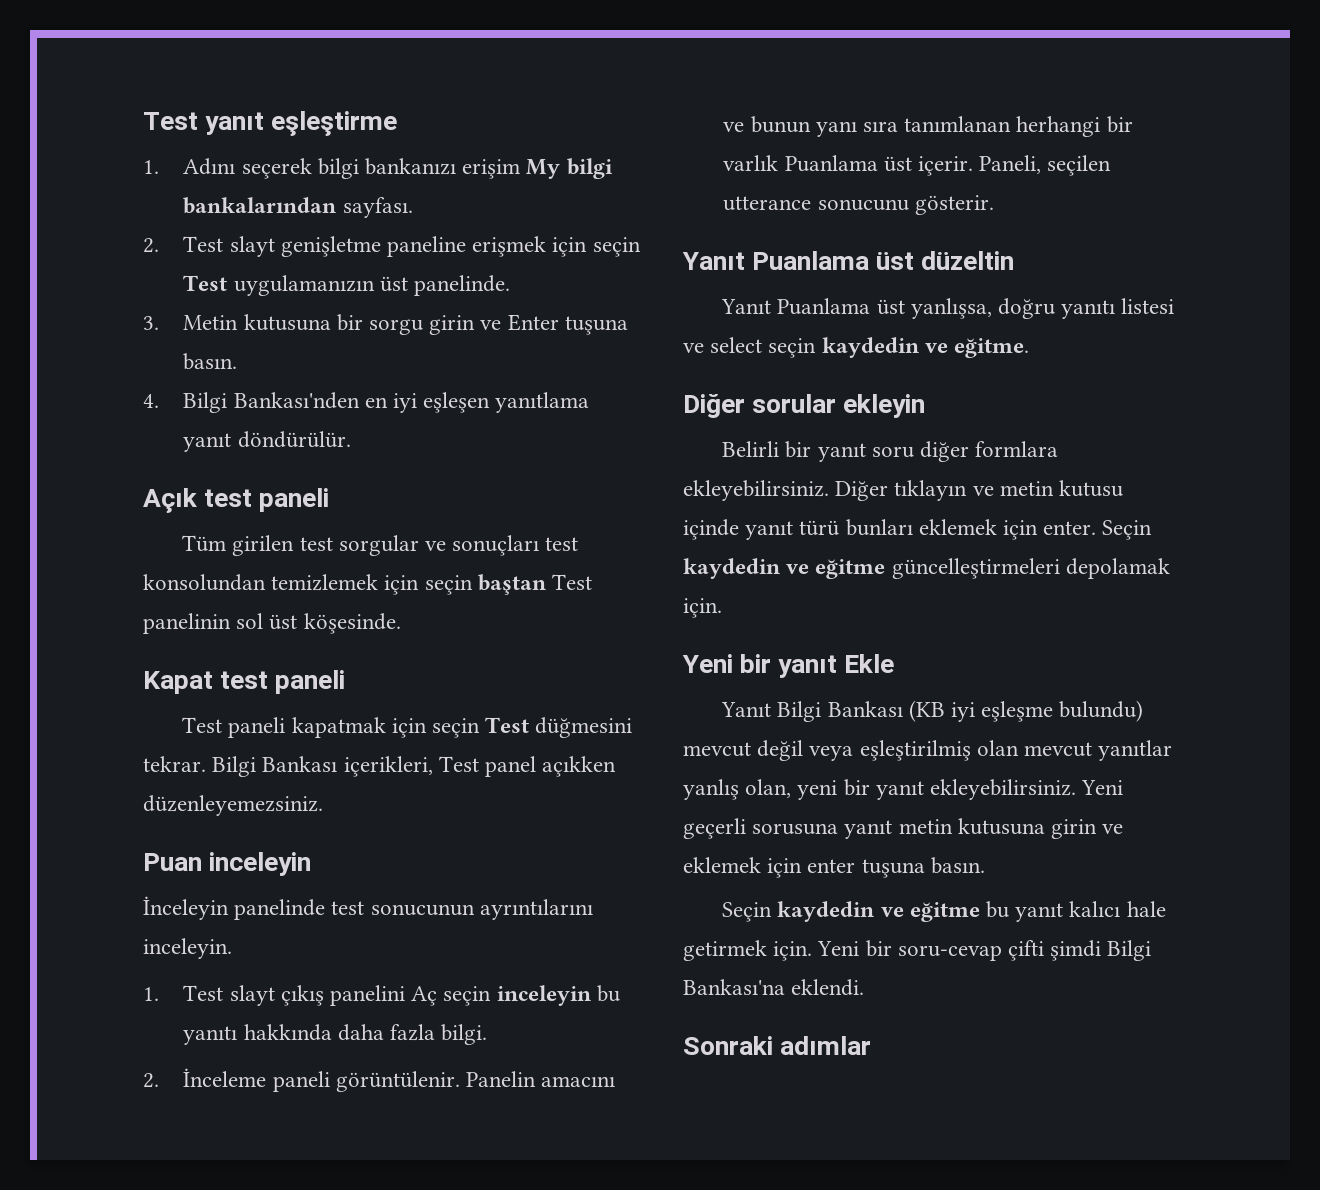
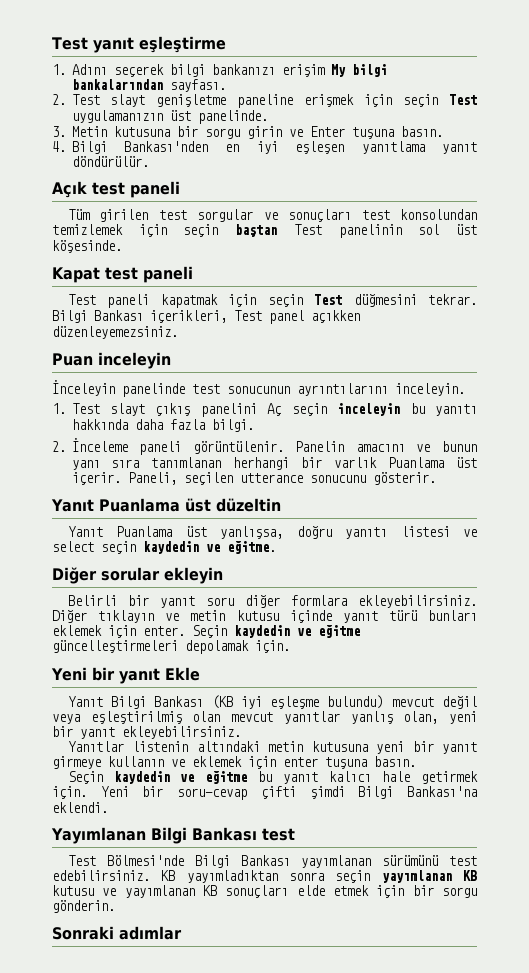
- Yanıt Bilgi Bankası (KB iyi eşleşme bulundu) mevcut değil veya eşleştirilmiş olan mevcut yanıtlar yanlış olan, yeni bir yanıt ekleyebilirsiniz. Yeni geçerli sorusuna yanıt metin kutusuna girin ve eklemek için enter tuşuna basın.
+ Yanıt Bilgi Bankası (KB iyi eşleşme bulundu) mevcut değil veya eşleştirilmiş olan mevcut yanıtlar yanlış olan, yeni bir yanıt ekleyebilirsiniz.
+ Yanıtlar listenin altındaki metin kutusuna yeni bir yanıt girmeye kullanın ve eklemek için enter tuşuna basın.
+ Yayımlanan Bilgi Bankası test
+ Test Bölmesi'nde Bilgi Bankası yayımlanan sürümünü test edebilirsiniz. KB yayımladıktan sonra seçin yayımlanan KB kutusu ve yayımlanan KB sonuçları elde etmek için bir sorgu gönderin.

